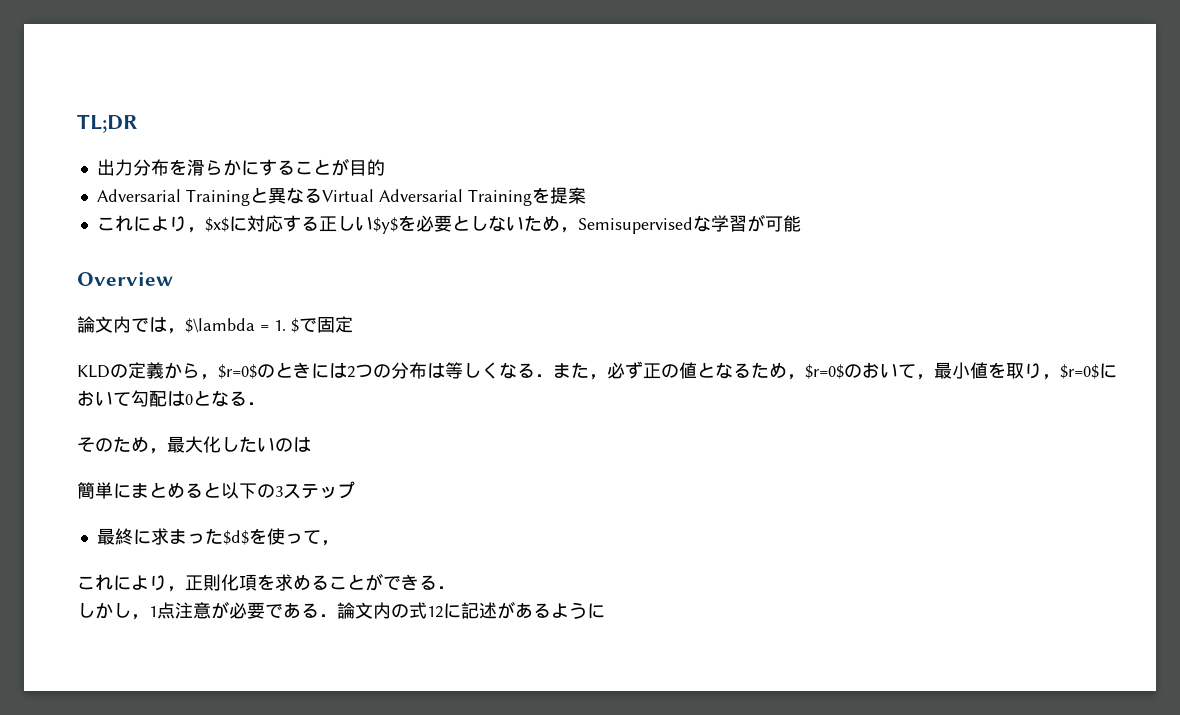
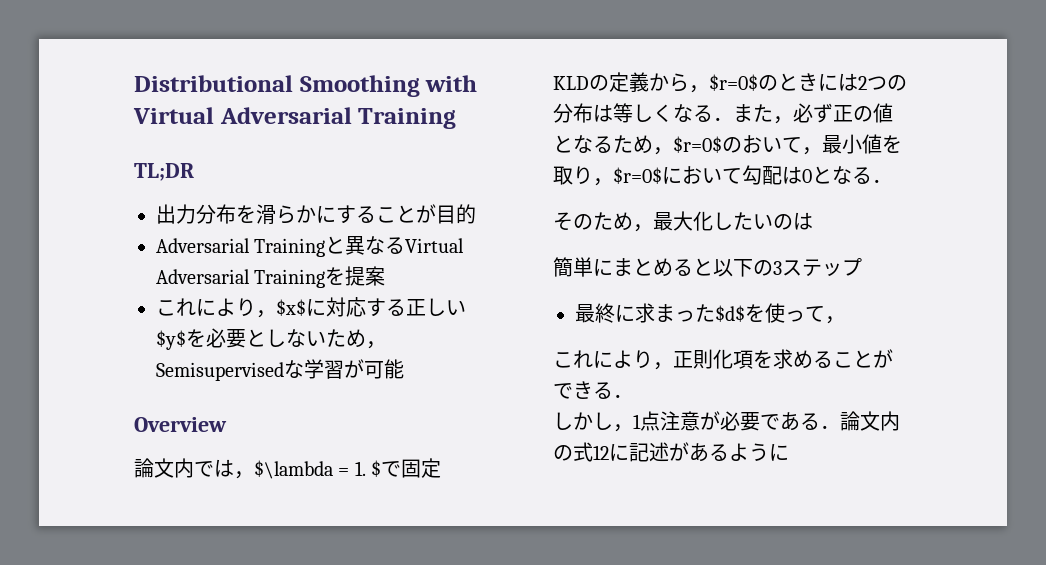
+ Distributional Smoothing with Virtual Adversarial Training

